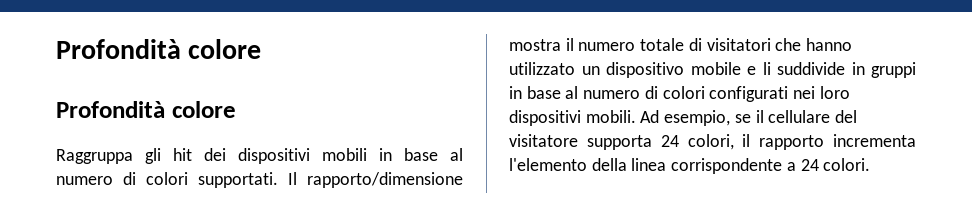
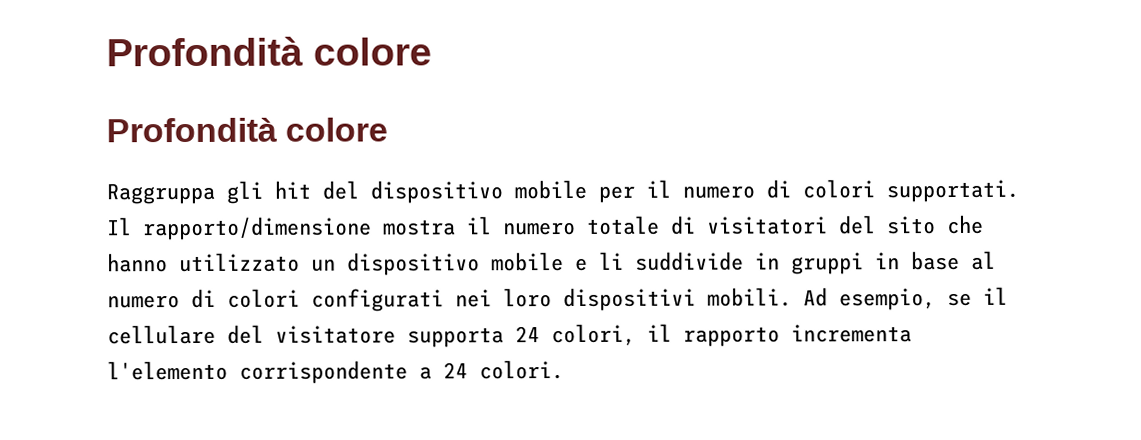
- Raggruppa gli hit dei dispositivi mobili in base al numero di colori supportati.
+ Raggruppa gli hit del dispositivo mobile per il numero di colori supportati.
- Il rapporto/dimensione mostra il numero totale di visitatori che hanno utilizzato un dispositivo mobile e li suddivide in gruppi in base al numero di colori configurati nei loro dispositivi mobili.
+ Il rapporto/dimensione mostra il numero totale di visitatori del sito che hanno utilizzato un dispositivo mobile e li suddivide in gruppi in base al numero di colori configurati nei loro dispositivi mobili.
- Ad esempio, se il cellulare del visitatore supporta 24 colori, il rapporto incrementa l'elemento della linea corrispondente a 24 colori.
+ Ad esempio, se il cellulare del visitatore supporta 24 colori, il rapporto incrementa l'elemento corrispondente a 24 colori.

